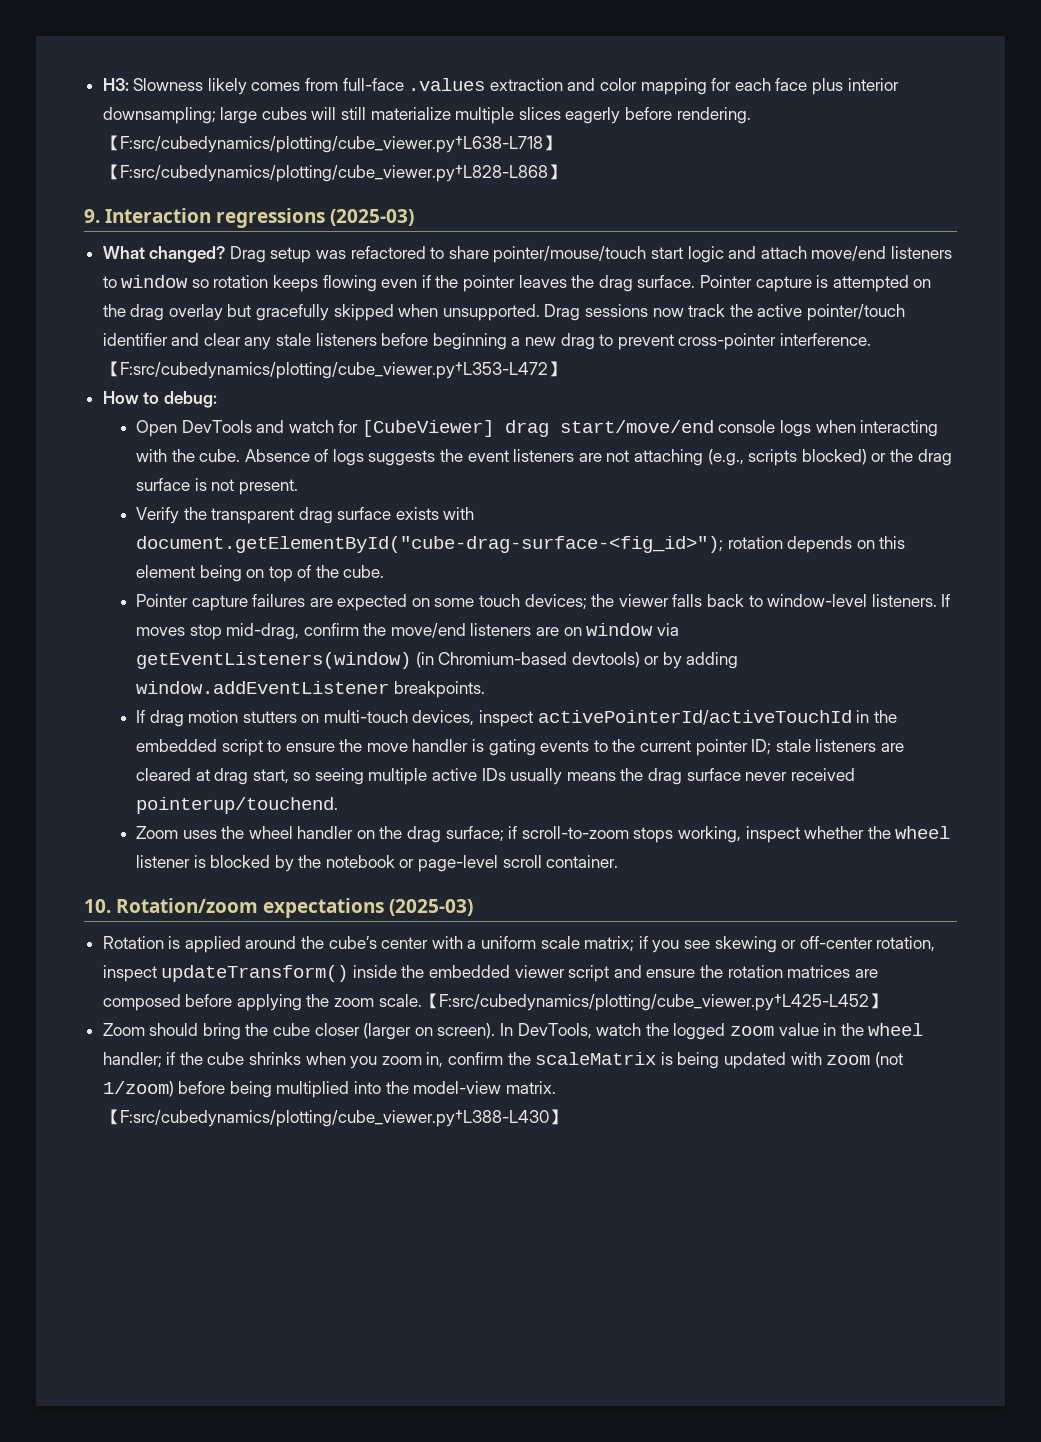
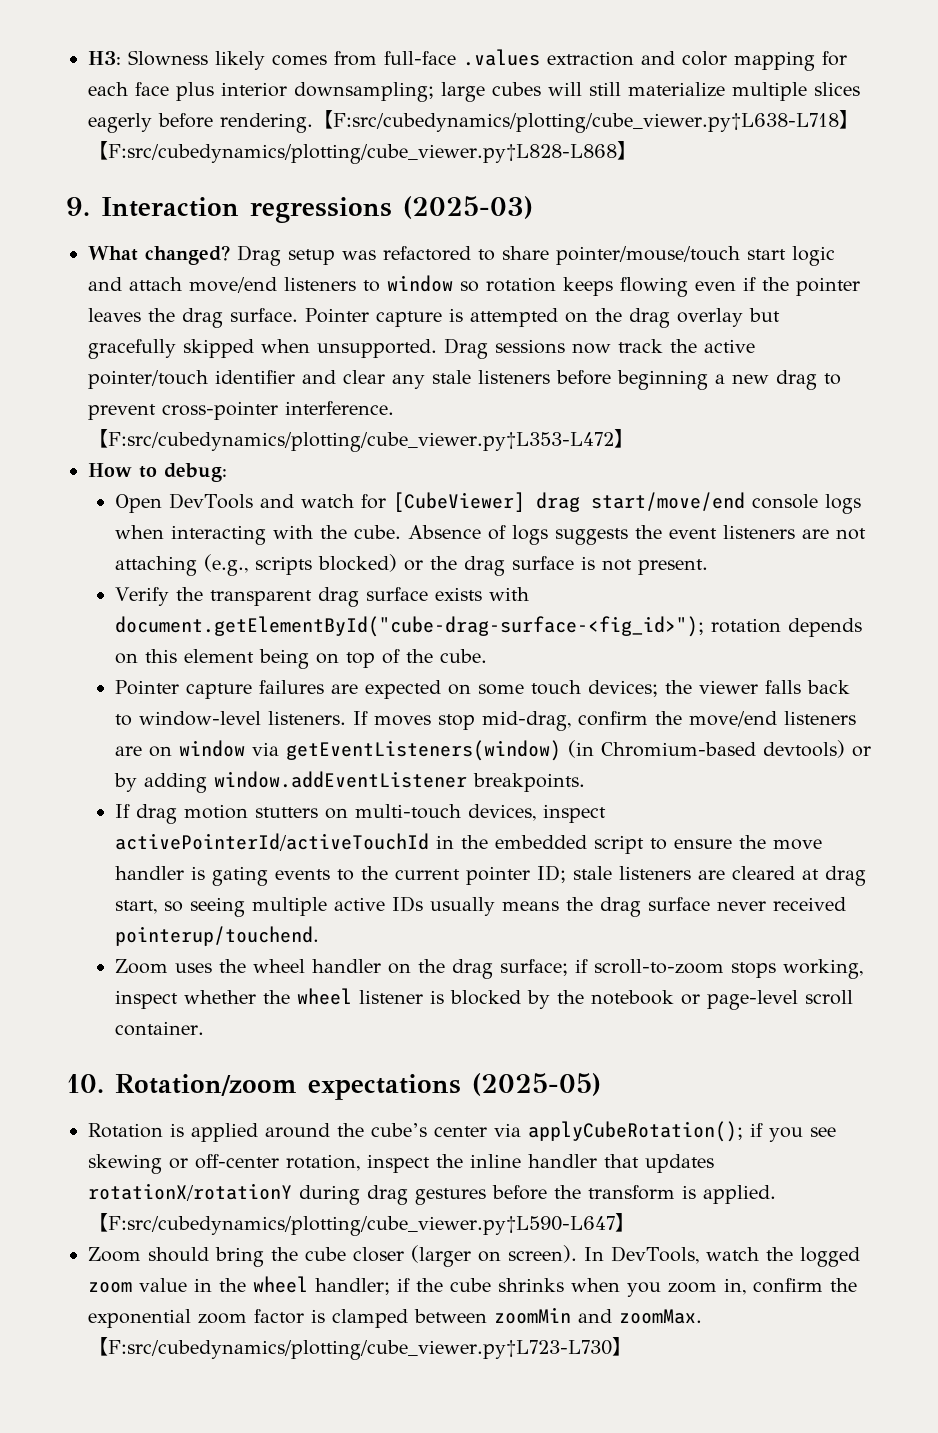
- 10. Rotation/zoom expectations (2025-03)
+ 10. Rotation/zoom expectations (2025-05)
- Rotation is applied around the cube’s center with a uniform scale matrix; if you see skewing or off-center rotation, inspect updateTransform() inside the embedded viewer script and ensure the rotation matrices are composed before applying the zoom scale.【F:src/cubedynamics/plotting/cube_viewer.py†L425-L452】
+ Rotation is applied around the cube’s center via applyCubeRotation(); if you see skewing or off-center rotation, inspect the inline handler that updates rotationX/rotationY during drag gestures before the transform is applied.【F:src/cubedynamics/plotting/cube_viewer.py†L590-L647】
- In DevTools, watch the logged zoom value in the wheel handler; if the cube shrinks when you zoom in, confirm the scaleMatrix is being updated with zoom (not 1/zoom) before being multiplied into the model-view matrix.【F:src/cubedynamics/plotting/cube_viewer.py†L388-L430】
+ In DevTools, watch the logged zoom value in the wheel handler; if the cube shrinks when you zoom in, confirm the exponential zoom factor is clamped between zoomMin and zoomMax.【F:src/cubedynamics/plotting/cube_viewer.py†L723-L730】

